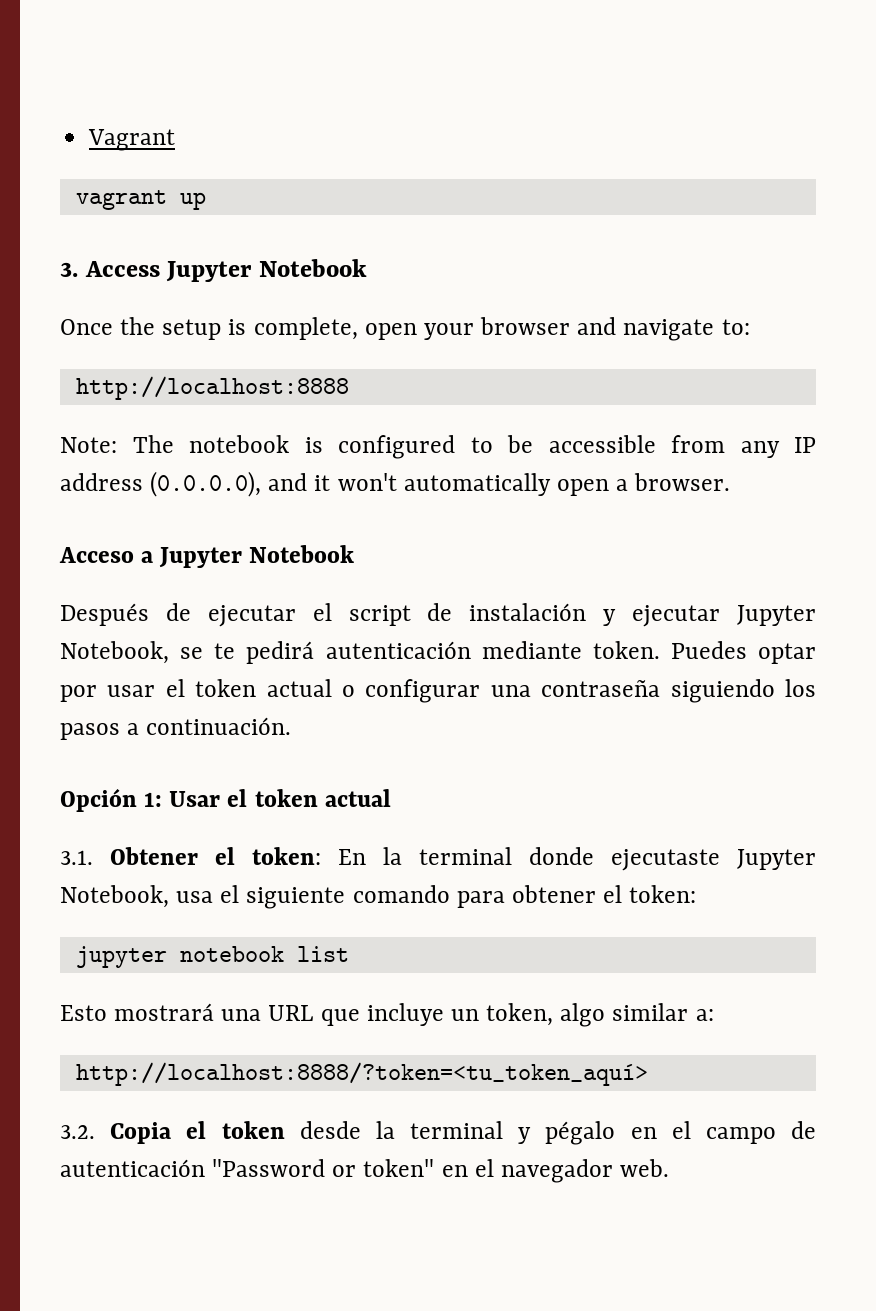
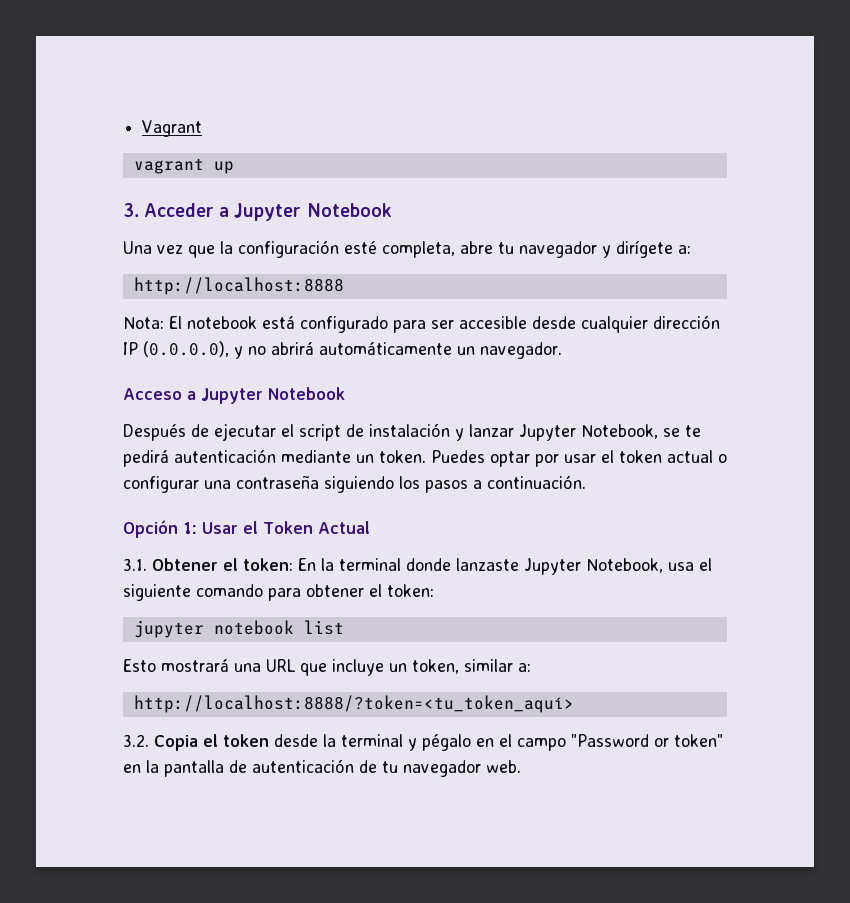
- 3. Access Jupyter Notebook
- Once the setup is complete, open your browser and navigate to:
+ 3. Acceder a Jupyter Notebook
+ Una vez que la configuración esté completa, abre tu navegador y dirígete a:
  http://localhost:8888
- Note: The notebook is configured to be accessible from any IP address (0.0.0.0), and it won't automatically open a browser.
+ Nota: El notebook está configurado para ser accesible desde cualquier dirección IP (0.0.0.0), y no abrirá automáticamente un navegador.
- Después de ejecutar el script de instalación y ejecutar Jupyter Notebook, se te pedirá autenticación mediante token.
+ Después de ejecutar el script de instalación y lanzar Jupyter Notebook, se te pedirá autenticación mediante un token.
- Opción 1: Usar el token actual
+ Opción 1: Usar el Token Actual
- 3.1. Obtener el token: En la terminal donde ejecutaste Jupyter Notebook, usa el siguiente comando para obtener el token:
+ 3.1. Obtener el token: En la terminal donde lanzaste Jupyter Notebook, usa el siguiente comando para obtener el token:
- Esto mostrará una URL que incluye un token, algo similar a:
+ Esto mostrará una URL que incluye un token, similar a:
- 3.2. Copia el token desde la terminal y pégalo en el campo de autenticación "Password or token" en el navegador web.
+ 3.2. Copia el token desde la terminal y pégalo en el campo "Password or token" en la pantalla de autenticación de tu navegador web.

